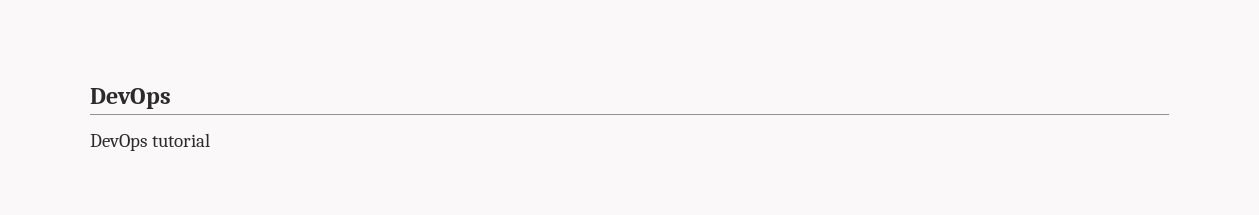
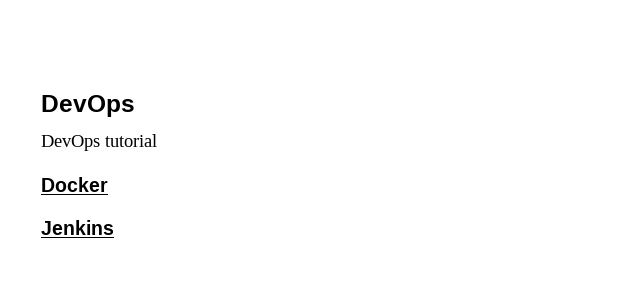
+ Docker
+ Jenkins

